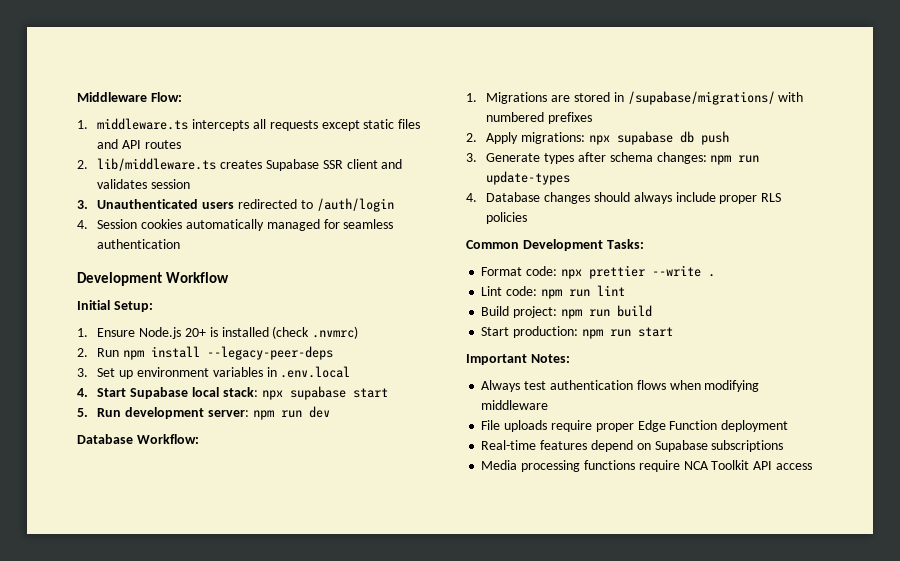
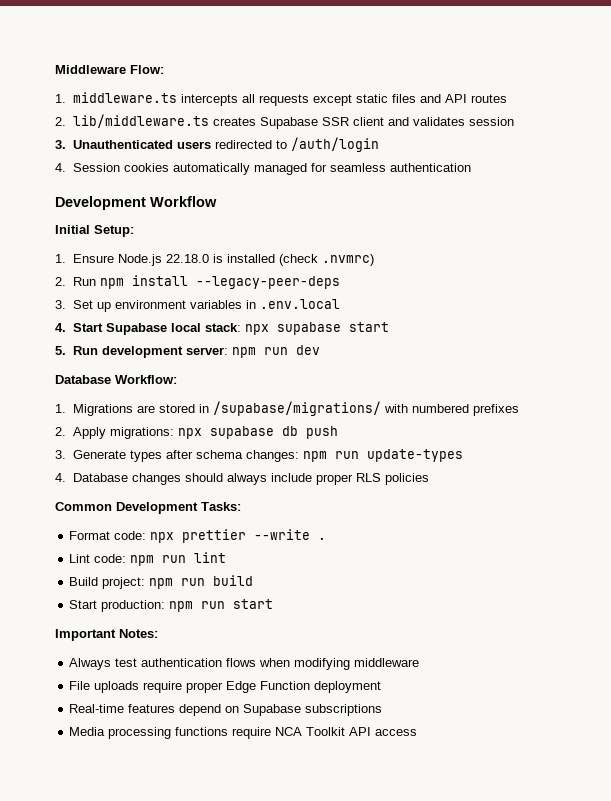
- 1. Ensure Node.js 20+ is installed (check .nvmrc)
+ 1. Ensure Node.js 22.18.0 is installed (check .nvmrc)

